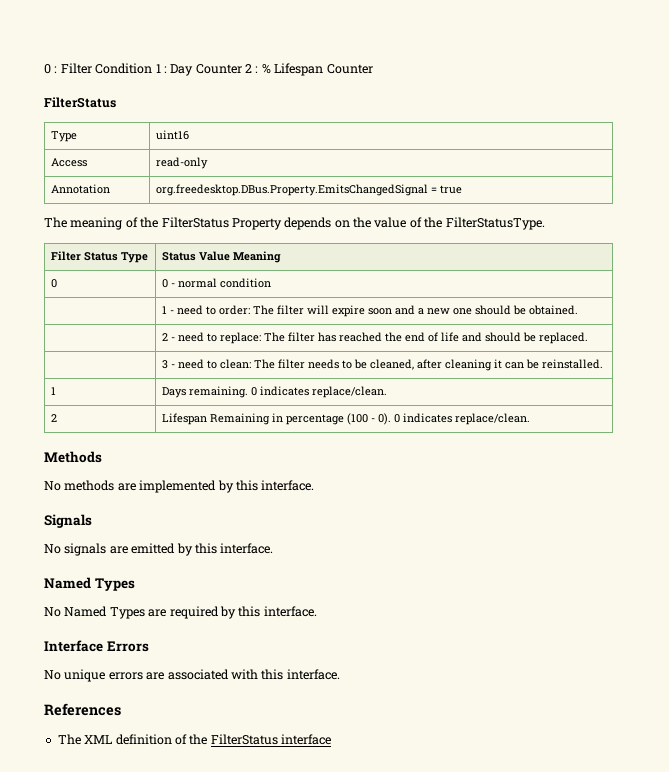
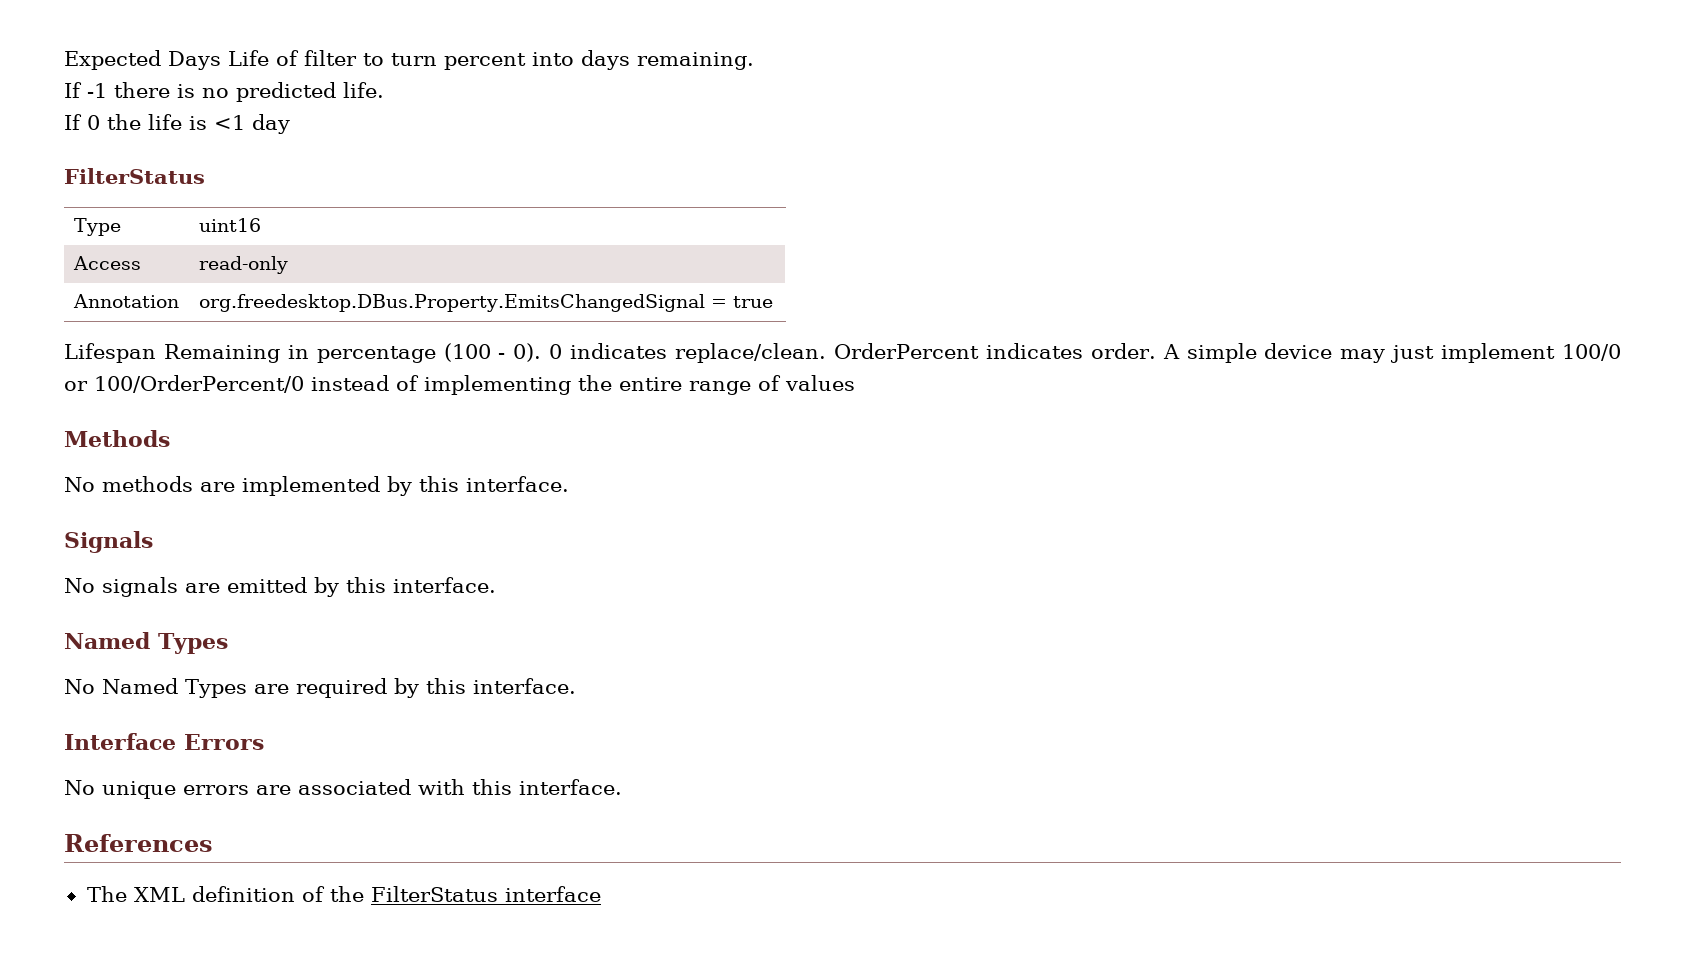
- 0 : Filter Condition 1 : Day Counter 2 : % Lifespan Counter
+ Expected Days Life of filter to turn percent into days remaining.
+ If -1 there is no predicted life.
+ If 0 the life is <1 day
- The meaning of the FilterStatus Property depends on the value of the FilterStatusType.
- Filter Status Type | Status Value Meaning
- 0 | 0 - normal condition
- | 1 - need to order: The filter will expire soon and a new one should be obtained.
- | 2 - need to replace: The filter has reached the end of life and should be replaced.
- | 3 - need to clean: The filter needs to be cleaned, after cleaning it can be reinstalled.
- 1 | Days remaining. 0 indicates replace/clean.
- 2 | Lifespan Remaining in percentage (100 - 0). 0 indicates replace/clean.
+ Lifespan Remaining in percentage (100 - 0). 0 indicates replace/clean. OrderPercent indicates order. A simple device may just implement 100/0 or 100/OrderPercent/0 instead of implementing the entire range of values

